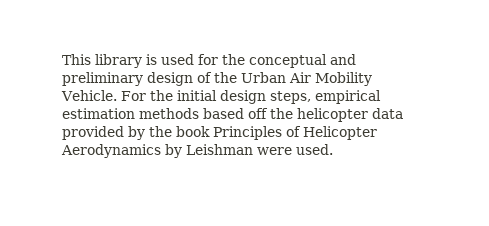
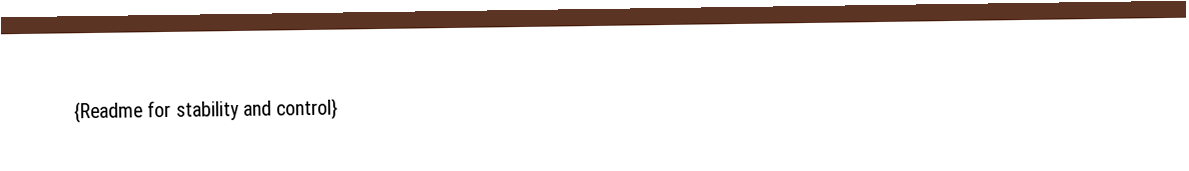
- This library is used for the conceptual and preliminary design of the Urban Air Mobility Vehicle. For the initial design steps, empirical estimation methods based off the helicopter data provided by the book Principles of Helicopter Aerodynamics by Leishman were used.
+ {Readme for stability and control}

